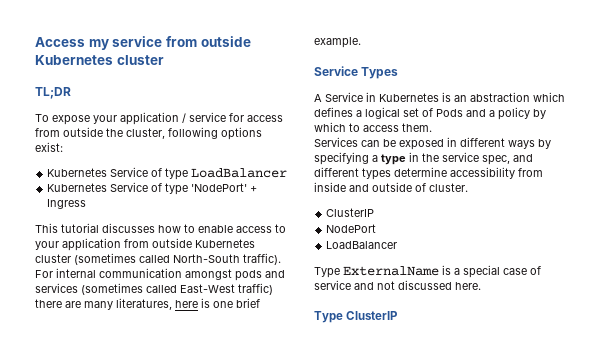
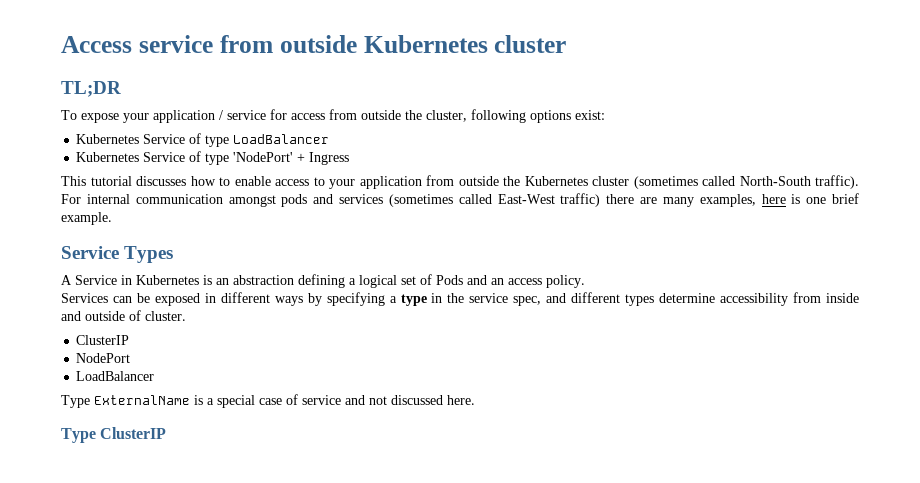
- Access my service from outside Kubernetes cluster
+ Access service from outside Kubernetes cluster
- This tutorial discusses how to enable access to your application from outside Kubernetes cluster (sometimes called North-South traffic).
+ This tutorial discusses how to enable access to your application from outside the Kubernetes cluster (sometimes called North-South traffic).
- For internal communication amongst pods and services (sometimes called East-West traffic) there are many literatures, here is one brief example.
+ For internal communication amongst pods and services (sometimes called East-West traffic) there are many examples, here is one brief example.
- A Service in Kubernetes is an abstraction which defines a logical set of Pods and a policy by which to access them.
+ A Service in Kubernetes is an abstraction defining a logical set of Pods and an access policy.

